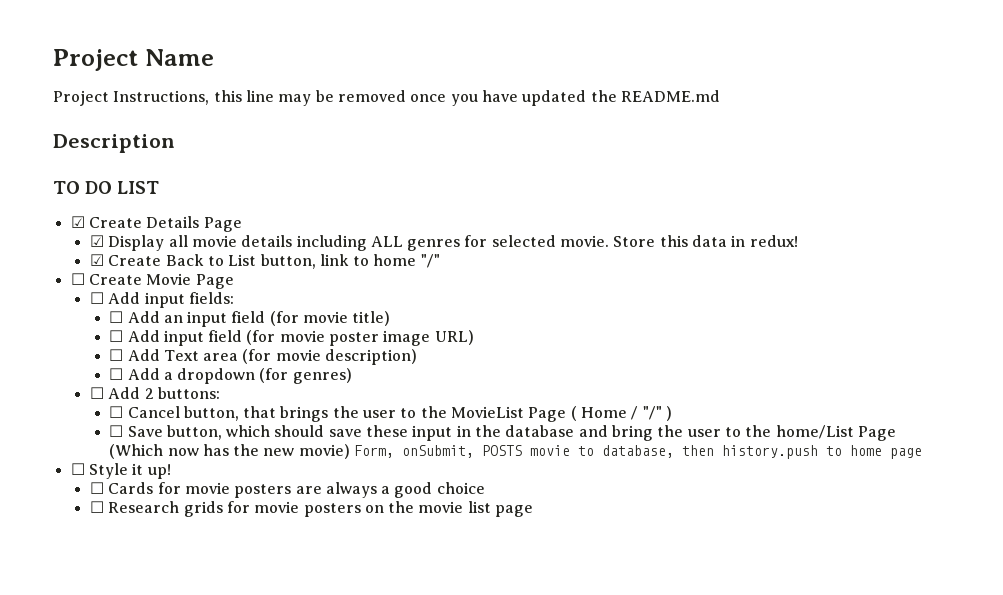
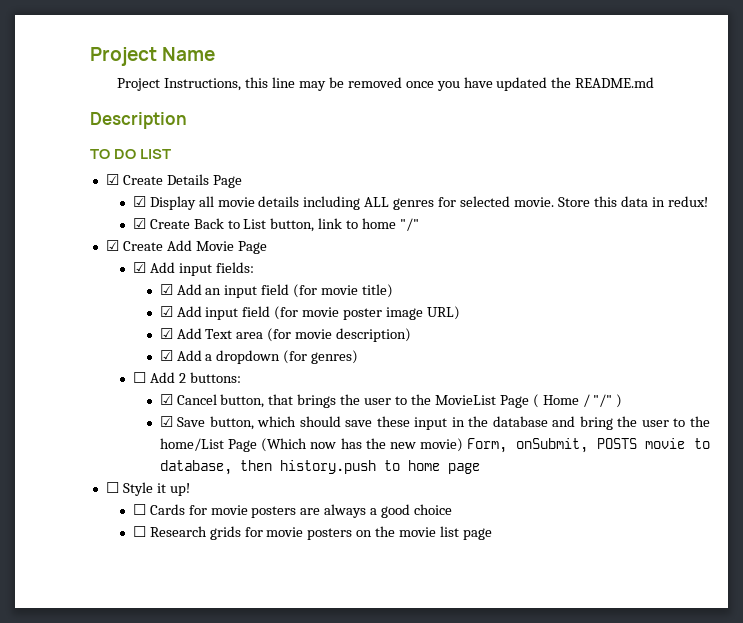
- ☐ Create Movie Page
+ ☑ Create Add Movie Page
- ☐ Add input fields:
+ ☑ Add input fields:
- ☐ Add an input field (for movie title)
+ ☑ Add an input field (for movie title)
- ☐ Add input field (for movie poster image URL)
+ ☑ Add input field (for movie poster image URL)
- ☐ Add Text area (for movie description)
+ ☑ Add Text area (for movie description)
- ☐ Add a dropdown (for genres)
+ ☑ Add a dropdown (for genres)
- ☐ Cancel button, that brings the user to the MovieList Page ( Home / "/" )
+ ☑ Cancel button, that brings the user to the MovieList Page ( Home / "/" )
- ☐ Save button, which should save these input in the database and bring the user to the home/List Page (Which now has the new movie) Form, onSubmit, POSTS movie to database, then history.push to home page
+ ☑ Save button, which should save these input in the database and bring the user to the home/List Page (Which now has the new movie) Form, onSubmit, POSTS movie to database, then history.push to home page

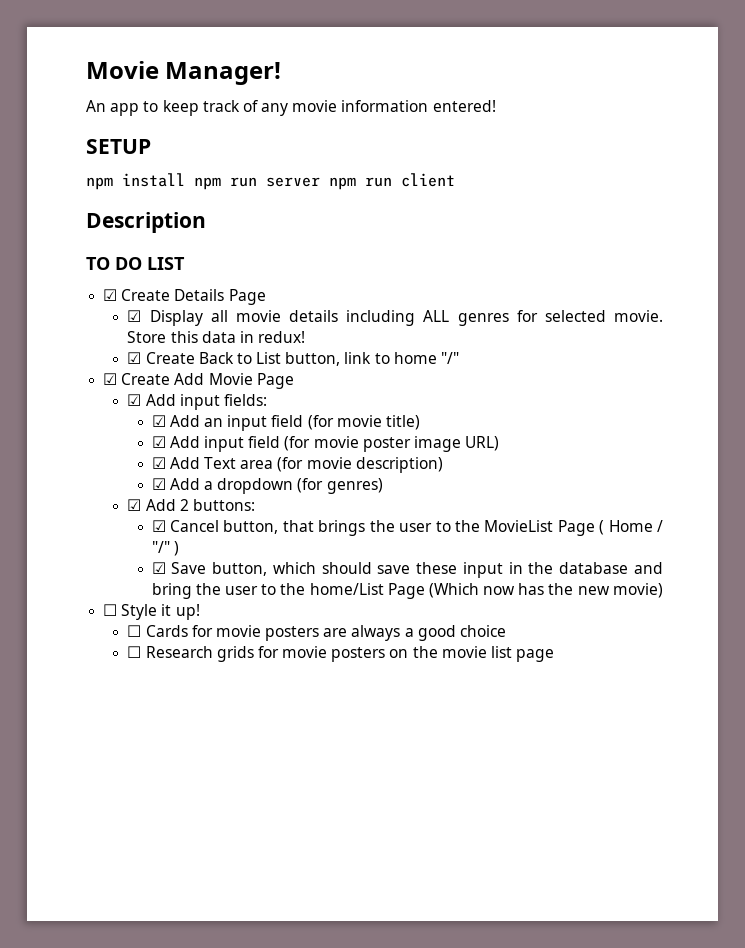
- Project Name
- Project Instructions, this line may be removed once you have updated the README.md
+ Movie Manager!
+ An app to keep track of any movie information entered!
+ SETUP
+ npm install npm run server npm run client
- ☐ Add 2 buttons:
+ ☑ Add 2 buttons:
- ☑ Save button, which should save these input in the database and bring the user to the home/List Page (Which now has the new movie) Form, onSubmit, POSTS movie to database, then history.push to home page
+ ☑ Save button, which should save these input in the database and bring the user to the home/List Page (Which now has the new movie)

